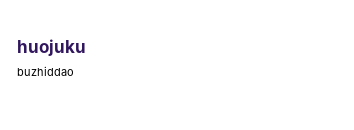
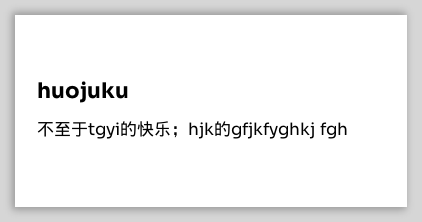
- buzhiddao
+ 不至于tgyi的快乐；hjk的gfjkfyghkj fgh

